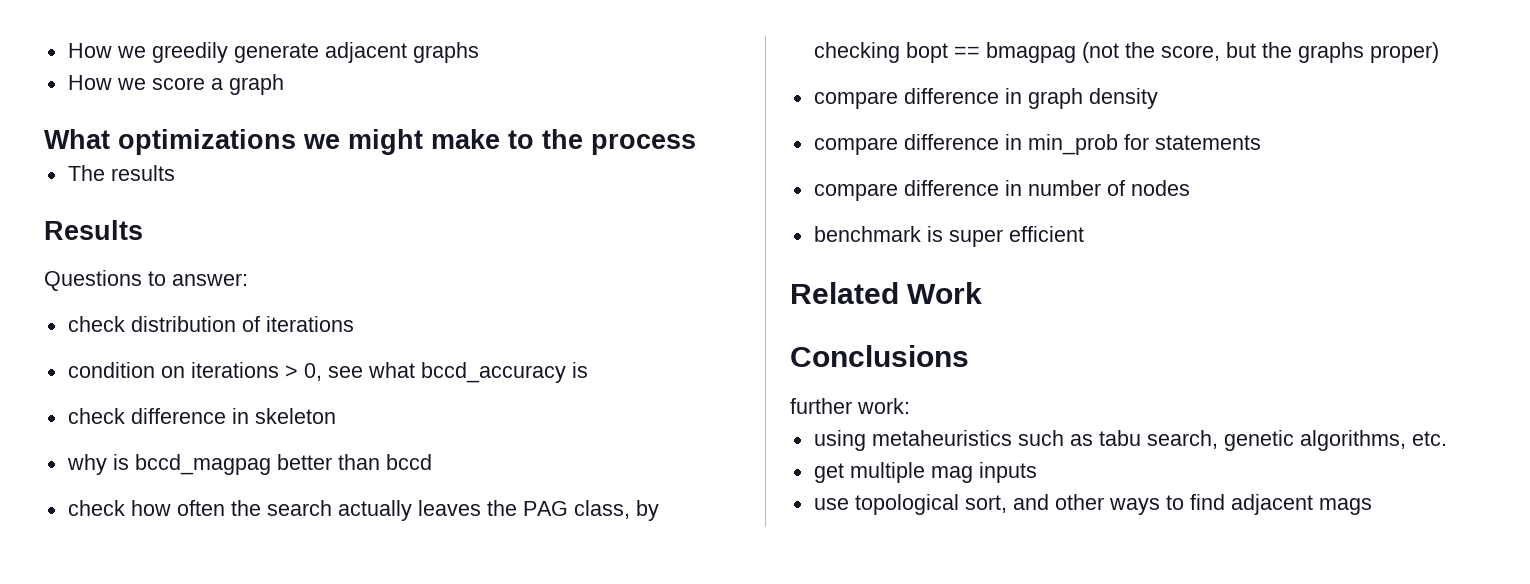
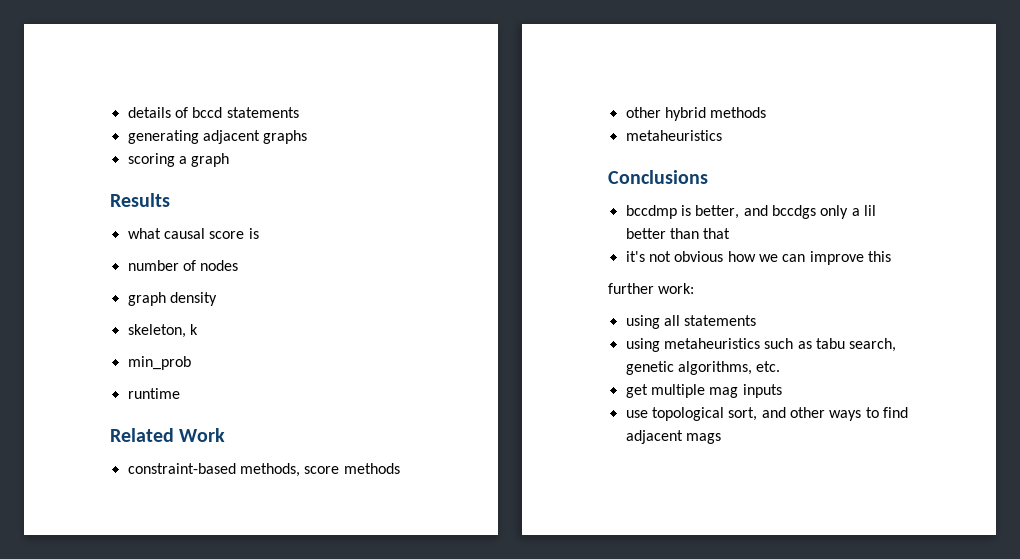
- How we greedily generate adjacent graphs
+ details of bccd statements
+ generating adjacent graphs
- How we score a graph
+ scoring a graph
- What optimizations we might make to the process
- The results
  Results
- Questions to answer:
- check distribution of iterations
- condition on iterations > 0, see what bccd_accuracy is
- check difference in skeleton
- why is bccd_magpag better than bccd
- check how often the search actually leaves the PAG class, by checking bopt == bmagpag (not the score, but the graphs proper)
- compare difference in graph density
- compare difference in min_prob for statements
- compare difference in number of nodes
- benchmark is super efficient
+ what causal score is
+ number of nodes
+ graph density
+ skeleton, k
+ min_prob
+ runtime
  Related Work
+ constraint-based methods, score methods
+ other hybrid methods
+ metaheuristics
  Conclusions
+ bccdmp is better, and bccdgs only a lil better than that
+ it's not obvious how we can improve this
+ using all statements

